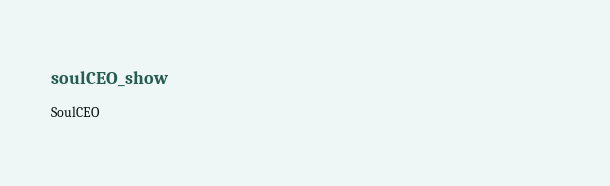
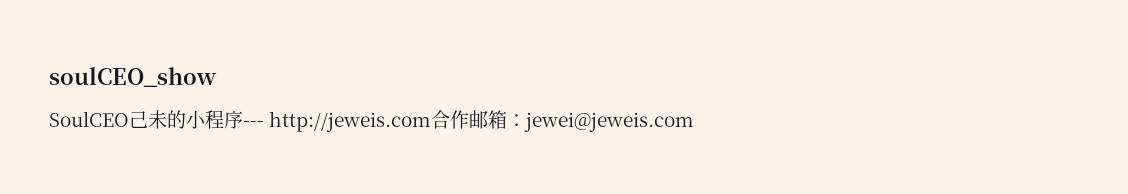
- SoulCEO
+ SoulCEO己未的小程序--- http://jeweis.com合作邮箱：jewei@jeweis.com

